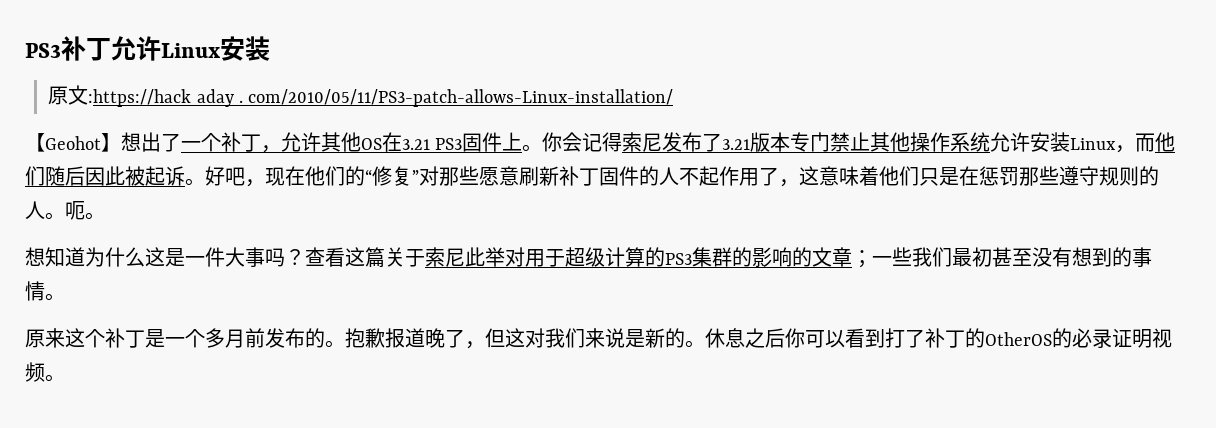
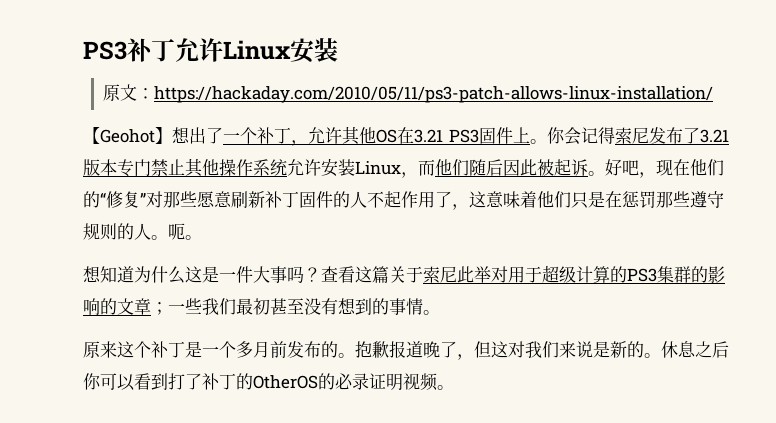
- 原文:https://hack aday . com/2010/05/11/PS3-patch-allows-Linux-installation/
+ 原文：https://hackaday.com/2010/05/11/ps3-patch-allows-linux-installation/

